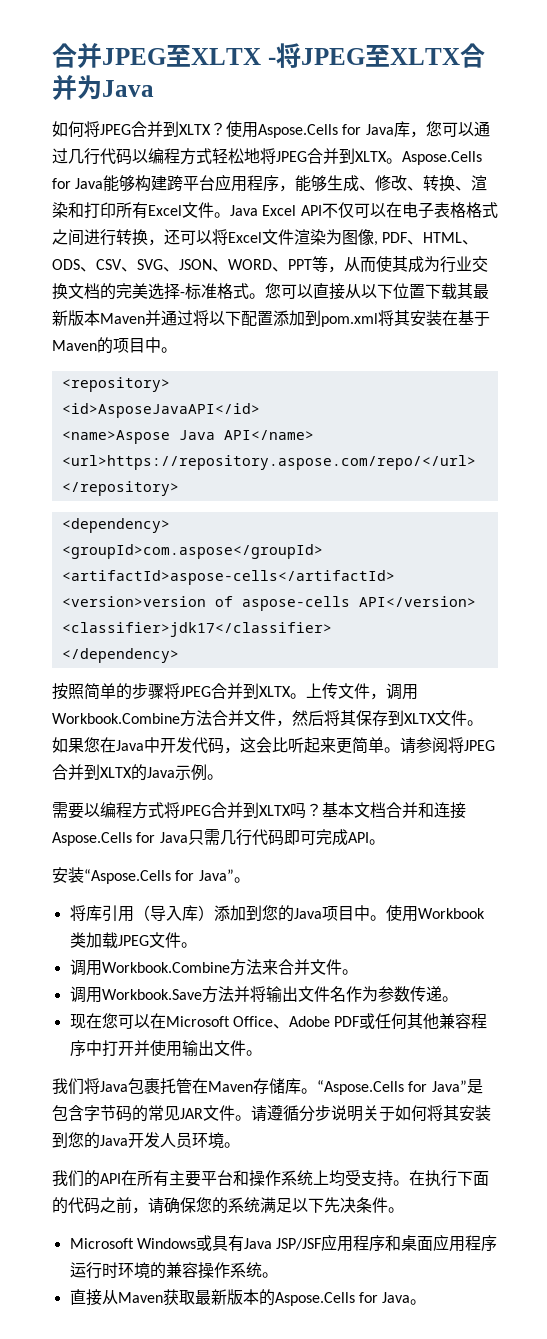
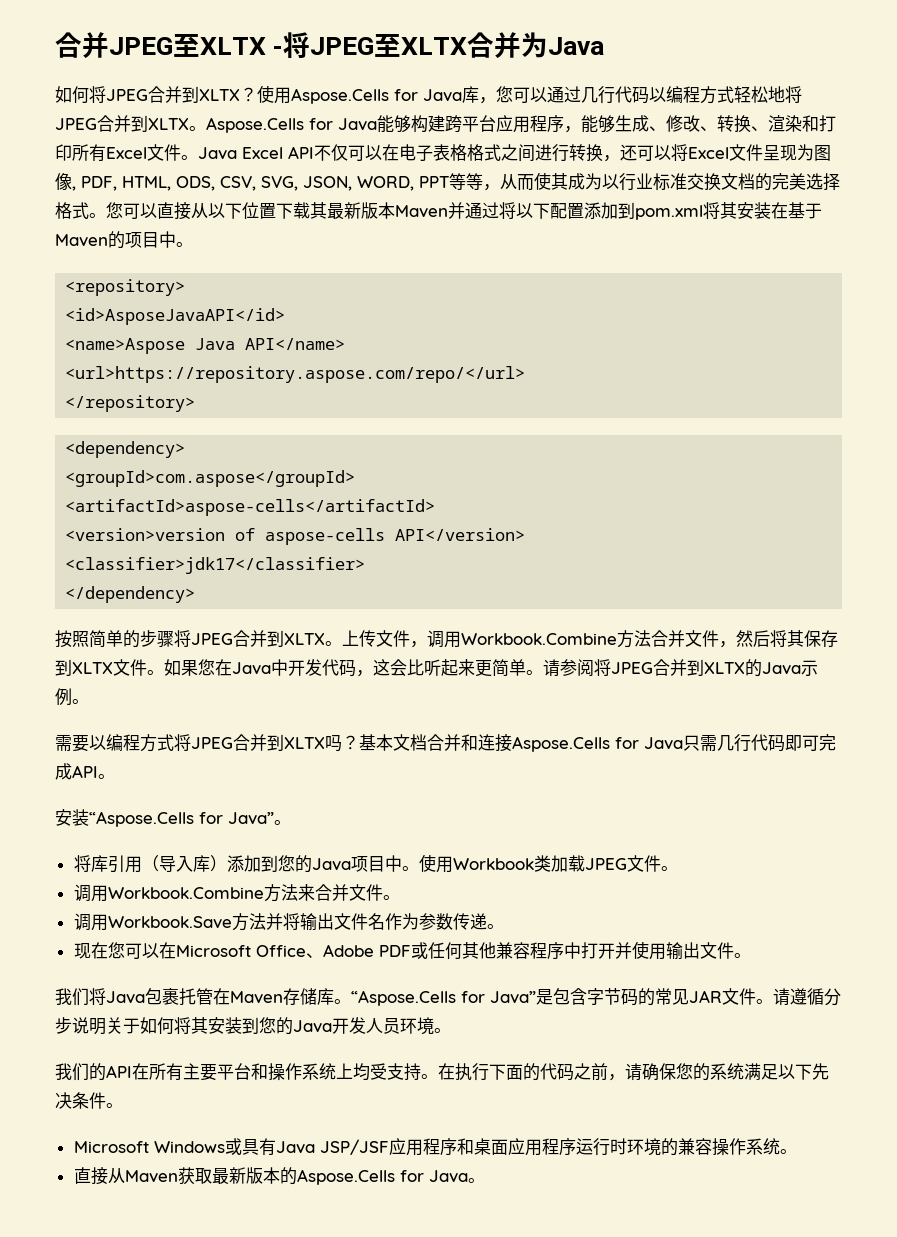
- Java Excel API不仅可以在电子表格格式之间进行转换，还可以将Excel文件渲染为图像, PDF、HTML、ODS、CSV、SVG、JSON、WORD、PPT等，从而使其成为行业交换文档的完美选择-标准格式。
+ Java Excel API不仅可以在电子表格格式之间进行转换，还可以将Excel文件呈现为图像, PDF, HTML, ODS, CSV, SVG, JSON, WORD, PPT等等，从而使其成为以行业标准交换文档的完美选择格式。

